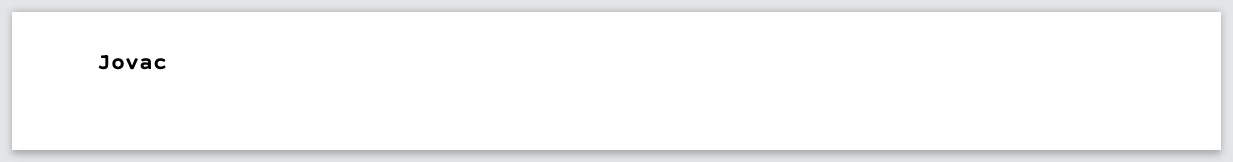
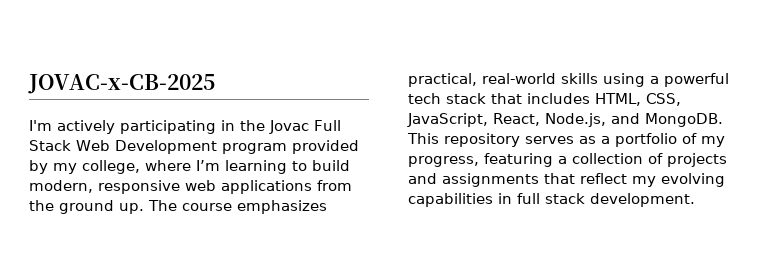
- Jovac
+ JOVAC-x-CB-2025
+ I'm actively participating in the Jovac Full Stack Web Development program provided by my college, where I’m learning to build modern, responsive web applications from the ground up. The course emphasizes practical, real-world skills using a powerful tech stack that includes HTML, CSS, JavaScript, React, Node.js, and MongoDB. This repository serves as a portfolio of my progress, featuring a collection of projects and assignments that reflect my evolving capabilities in full stack development.

